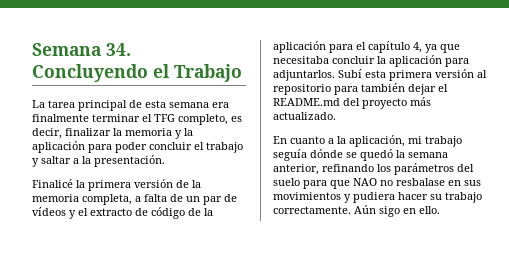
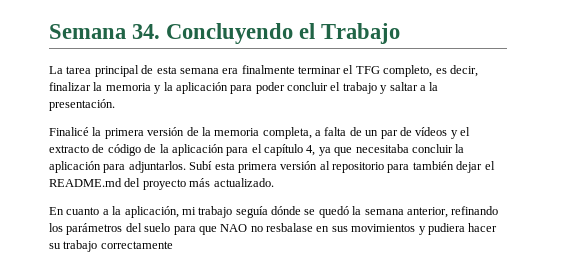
- En cuanto a la aplicación, mi trabajo seguía dónde se quedó la semana anterior, refinando los parámetros del suelo para que NAO no resbalase en sus movimientos y pudiera hacer su trabajo correctamente. Aún sigo en ello.
+ En cuanto a la aplicación, mi trabajo seguía dónde se quedó la semana anterior, refinando los parámetros del suelo para que NAO no resbalase en sus movimientos y pudiera hacer su trabajo correctamente

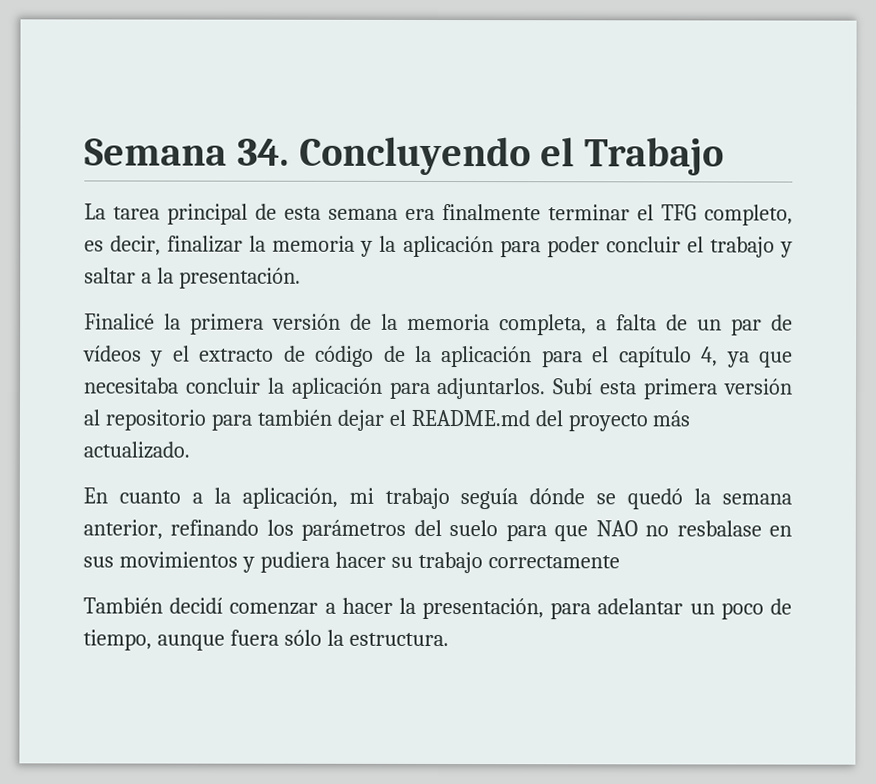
+ También decidí comenzar a hacer la presentación, para adelantar un poco de tiempo, aunque fuera sólo la estructura.

